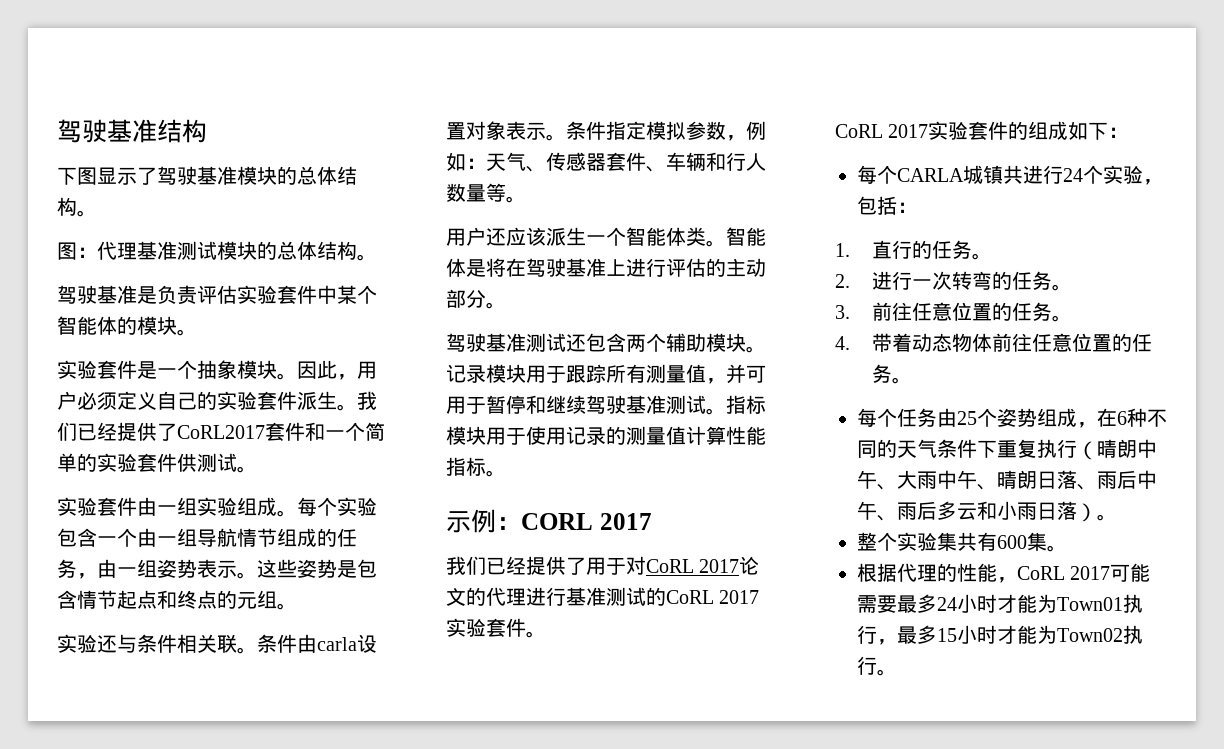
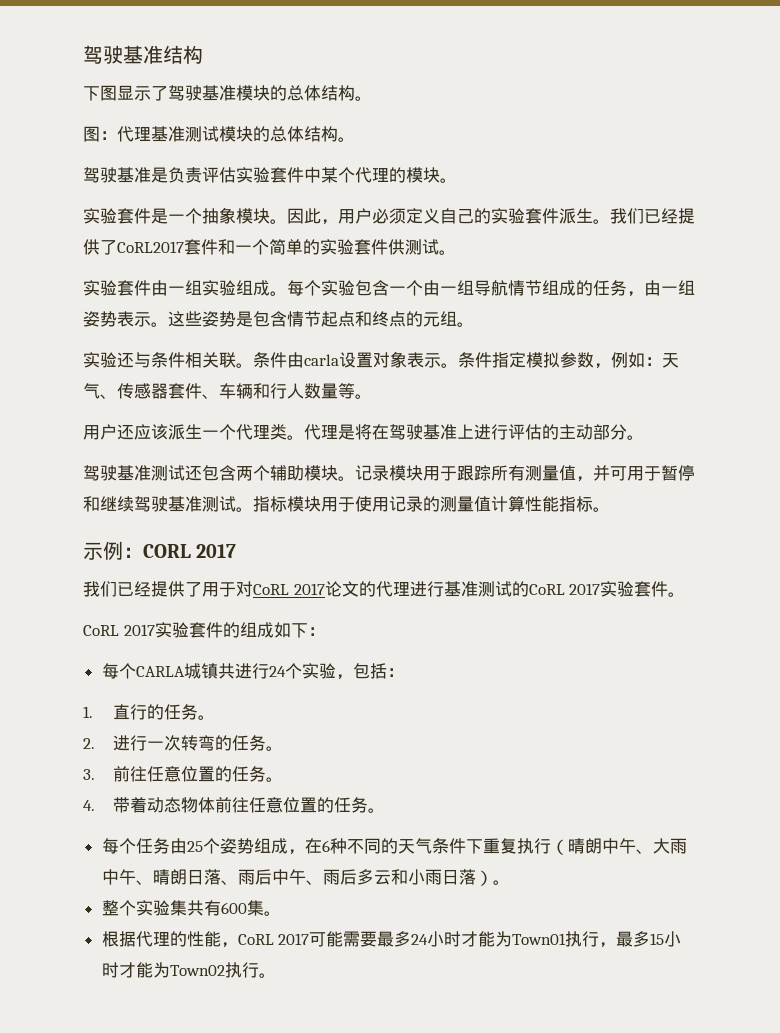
- 驾驶基准是负责评估实验套件中某个智能体的模块。
+ 驾驶基准是负责评估实验套件中某个代理的模块。
- 用户还应该派生一个智能体类。智能体是将在驾驶基准上进行评估的主动部分。
+ 用户还应该派生一个代理类。代理是将在驾驶基准上进行评估的主动部分。

